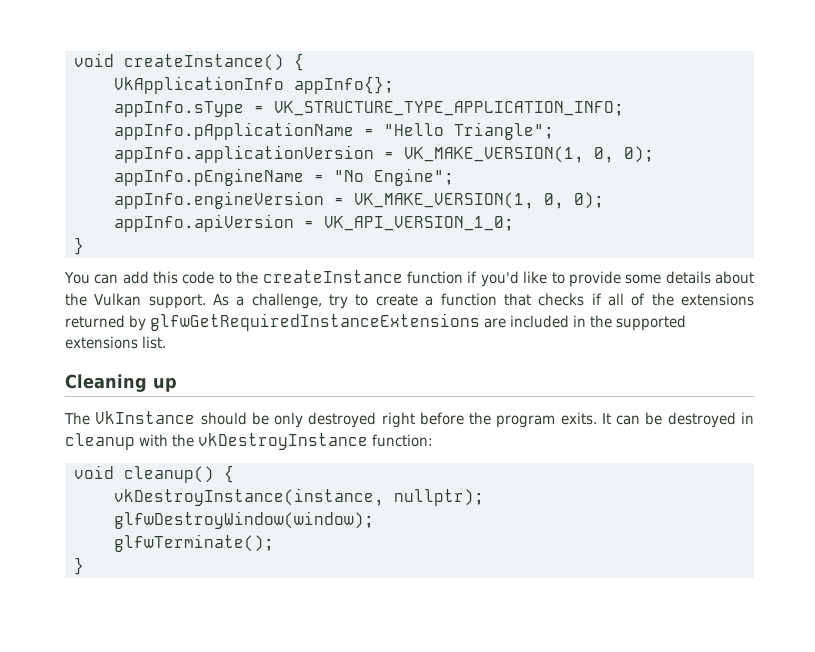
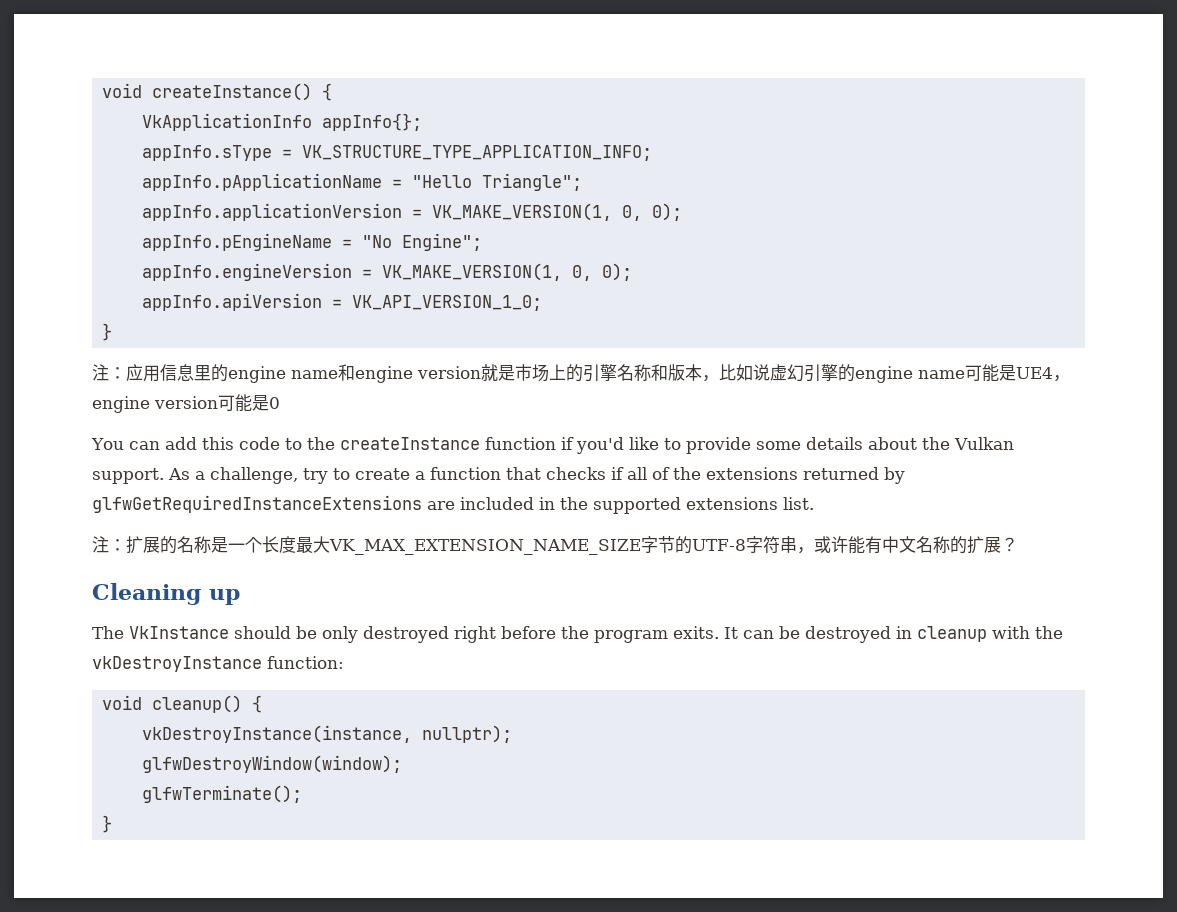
+ 注：应用信息里的engine name和engine version就是市场上的引擎名称和版本，比如说虚幻引擎的engine name可能是UE4，engine version可能是0
+ 注：扩展的名称是一个长度最大VK_MAX_EXTENSION_NAME_SIZE字节的UTF-8字符串，或许能有中文名称的扩展？

